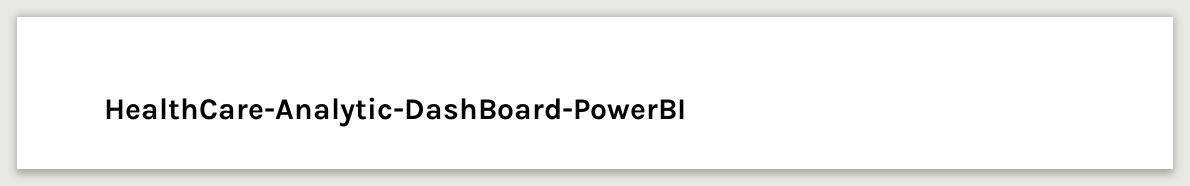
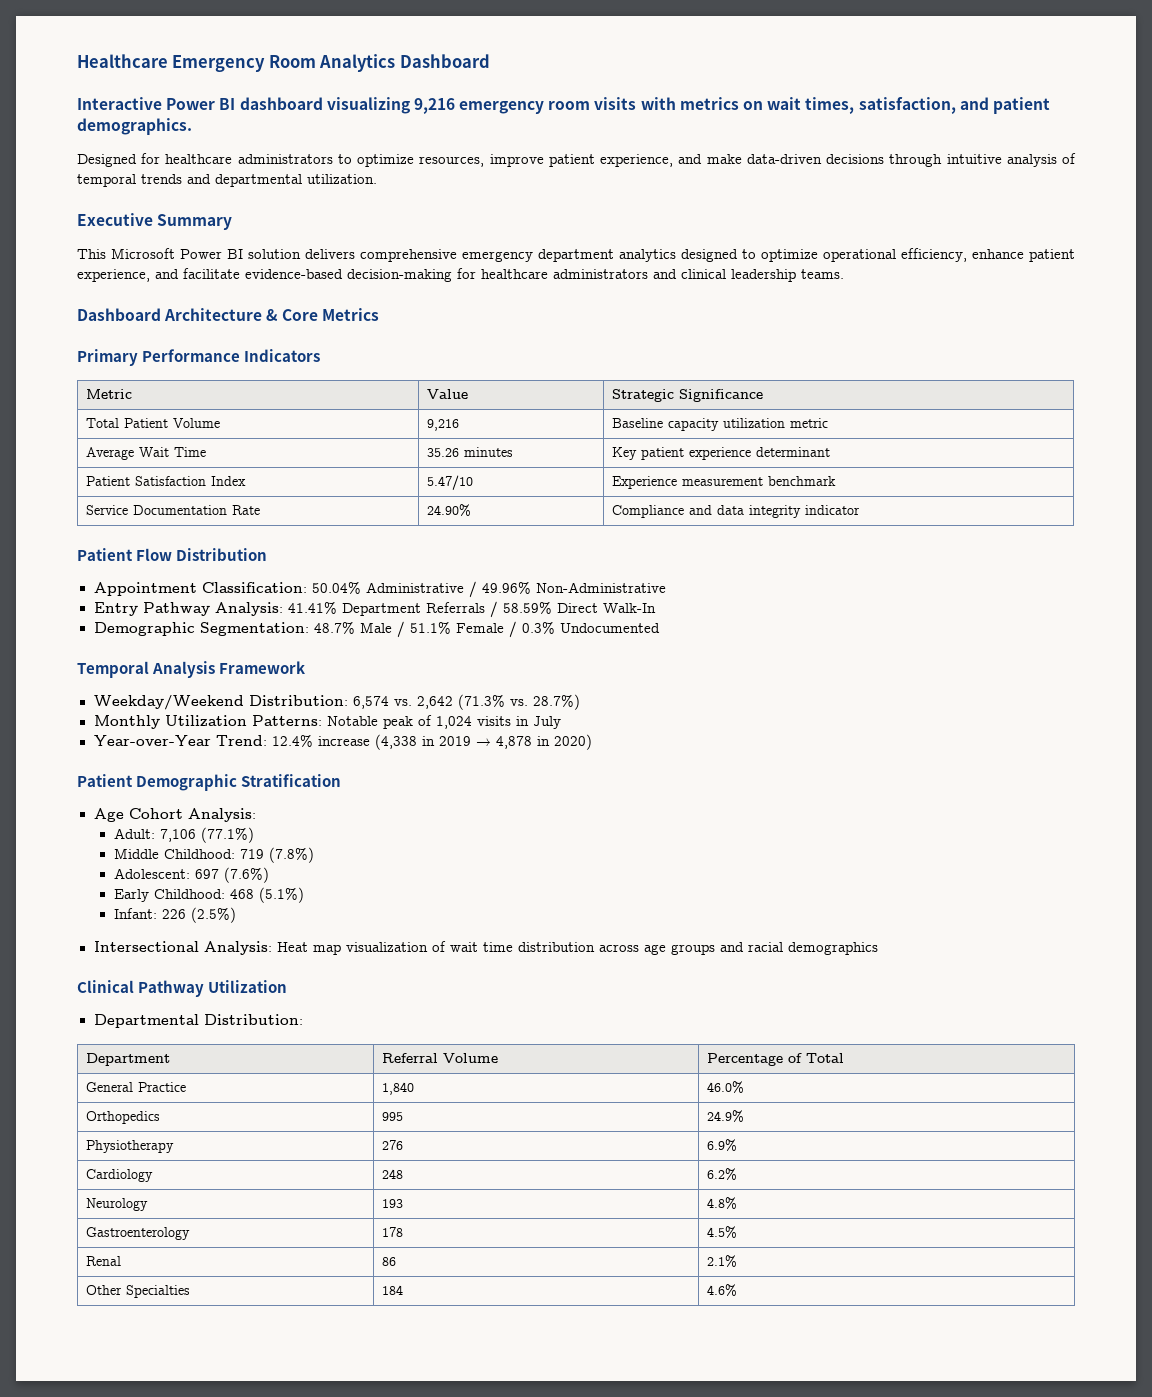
- HealthCare-Analytic-DashBoard-PowerBI
+ Healthcare Emergency Room Analytics Dashboard
+ Interactive Power BI dashboard visualizing 9,216 emergency room visits with metrics on wait times, satisfaction, and patient demographics.
+ Designed for healthcare administrators to optimize resources, improve patient experience, and make data-driven decisions through intuitive analysis of temporal trends and departmental utilization.
+ Executive Summary
+ This Microsoft Power BI solution delivers comprehensive emergency department analytics designed to optimize operational efficiency, enhance patient experience, and facilitate evidence-based decision-making for healthcare administrators and clinical leadership teams.
+ Dashboard Architecture & Core Metrics
+ Primary Performance Indicators
+ Metric | Value | Strategic Significance
+ Total Patient Volume | 9,216 | Baseline capacity utilization metric
+ Average Wait Time | 35.26 minutes | Key patient experience determinant
+ Patient Satisfaction Index | 5.47/10 | Experience measurement benchmark
+ Service Documentation Rate | 24.90% | Compliance and data integrity indicator
+ Patient Flow Distribution
+ Appointment Classification: 50.04% Administrative / 49.96% Non-Administrative
+ Entry Pathway Analysis: 41.41% Department Referrals / 58.59% Direct Walk-In
+ Demographic Segmentation: 48.7% Male / 51.1% Female / 0.3% Undocumented
+ Temporal Analysis Framework
+ Weekday/Weekend Distribution: 6,574 vs. 2,642 (71.3% vs. 28.7%)
+ Monthly Utilization Patterns: Notable peak of 1,024 visits in July
+ Year-over-Year Trend: 12.4% increase (4,338 in 2019 → 4,878 in 2020)
+ Patient Demographic Stratification
+ Age Cohort Analysis:
+ Adult: 7,106 (77.1%)
+ Middle Childhood: 719 (7.8%)
+ Adolescent: 697 (7.6%)
+ Early Childhood: 468 (5.1%)
+ Infant: 226 (2.5%)
+ Intersectional Analysis: Heat map visualization of wait time distribution across age groups and racial demographics
+ Clinical Pathway Utilization
+ Departmental Distribution:
+ Department | Referral Volume | Percentage of Total
+ General Practice | 1,840 | 46.0%
+ Orthopedics | 995 | 24.9%
+ Physiotherapy | 276 | 6.9%
+ Cardiology | 248 | 6.2%
+ Neurology | 193 | 4.8%
+ Gastroenterology | 178 | 4.5%
+ Renal | 86 | 2.1%
+ Other Specialties | 184 | 4.6%

